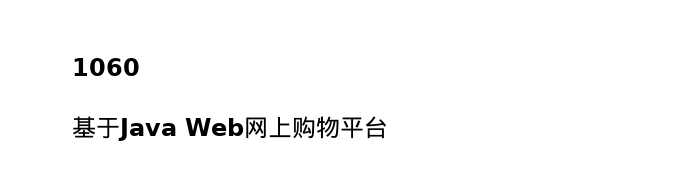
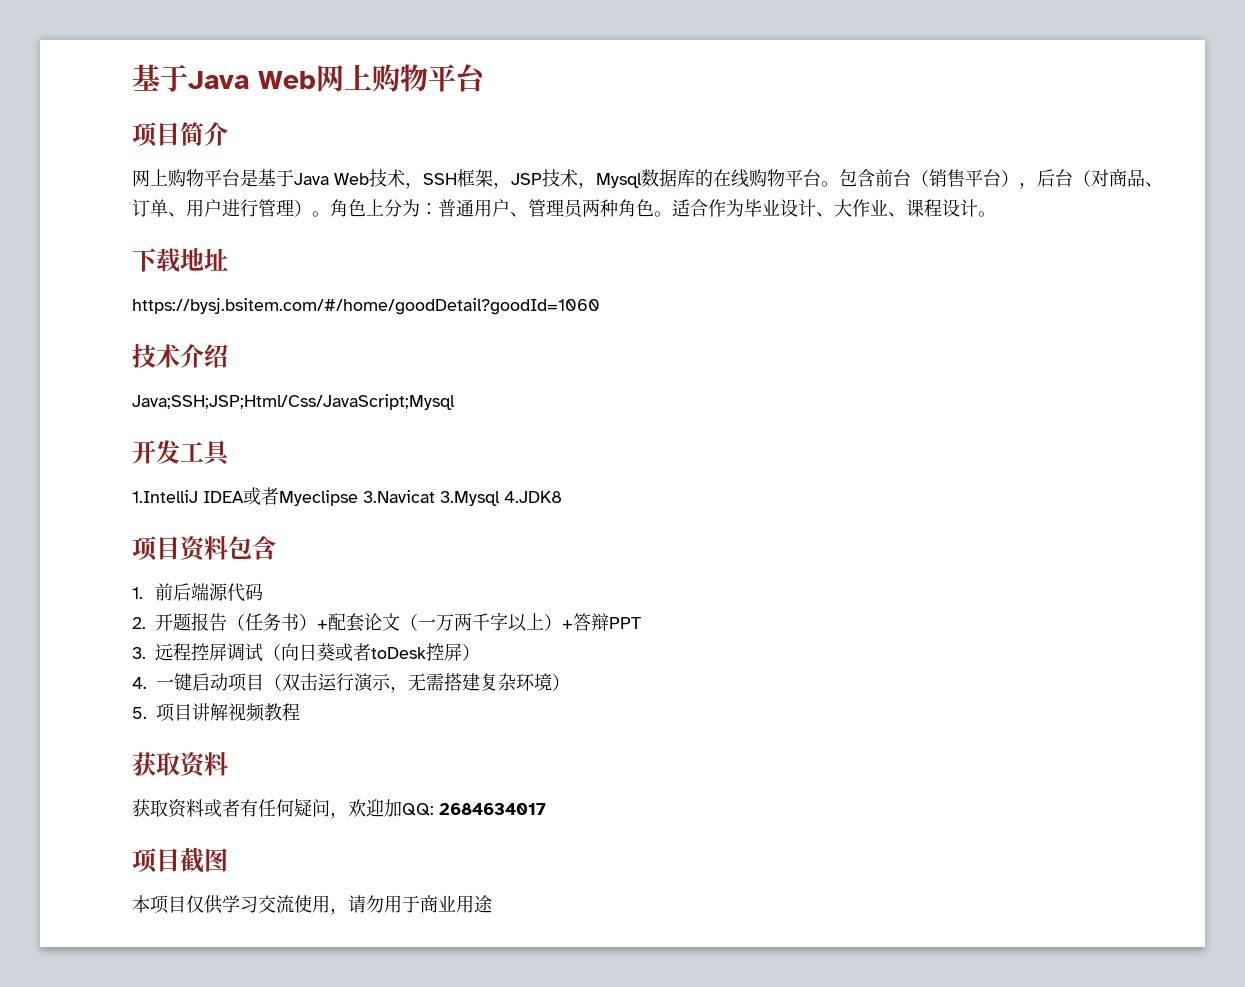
- 1060
+ 项目简介
+ 网上购物平台是基于Java Web技术，SSH框架，JSP技术，Mysql数据库的在线购物平台。包含前台（销售平台），后台（对商品、订单、用户进行管理）。角色上分为：普通用户、管理员两种角色。适合作为毕业设计、大作业、课程设计。
+ 下载地址
+ https://bysj.bsitem.com/#/home/goodDetail?goodId=1060
+ 技术介绍
+ Java;SSH;JSP;Html/Css/JavaScript;Mysql
+ 开发工具
+ 1.IntelliJ IDEA或者Myeclipse 3.Navicat 3.Mysql 4.JDK8
+ 项目资料包含
+ 1.前后端源代码
+ 2.开题报告（任务书）+配套论文（一万两千字以上）+答辩PPT
+ 3.远程控屏调试（向日葵或者toDesk控屏）
+ 4.一键启动项目（双击运行演示，无需搭建复杂环境）
+ 5.项目讲解视频教程
+ 获取资料
+ 获取资料或者有任何疑问，欢迎加QQ: 2684634017
+ 项目截图
+ 本项目仅供学习交流使用，请勿用于商业用途

